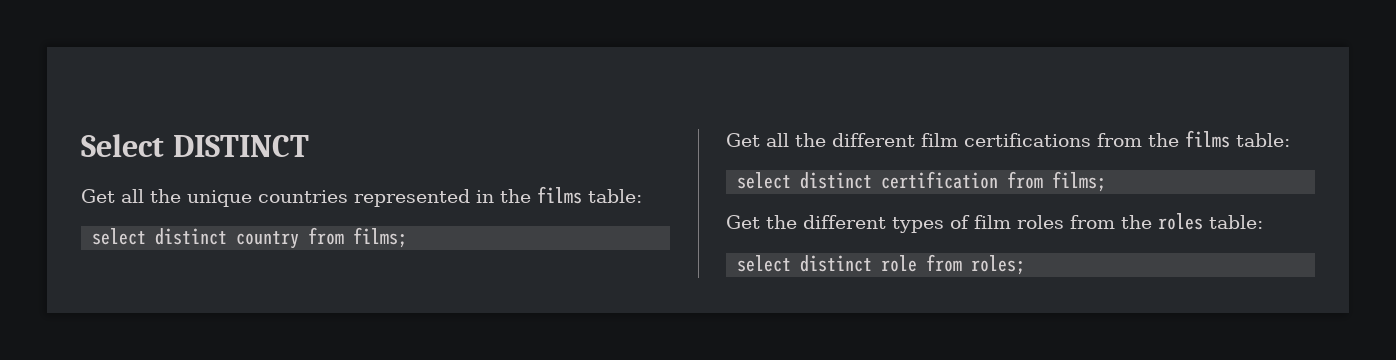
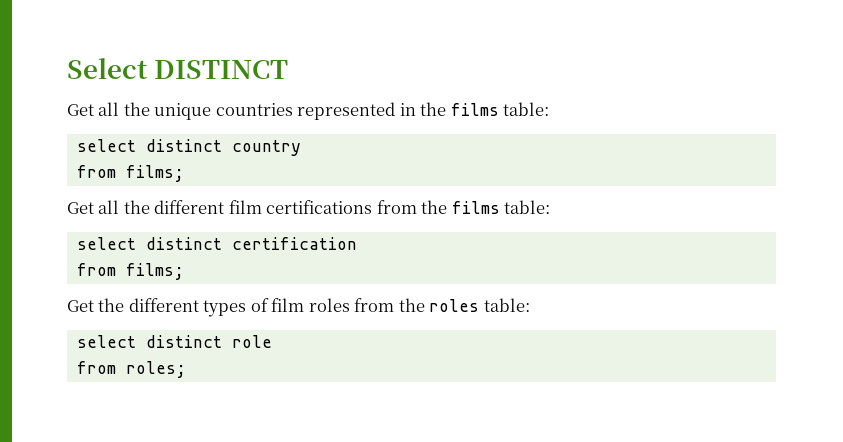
- select distinct country from films;
+ select distinct country
+ from films;
- select distinct certification from films;
+ select distinct certification
+ from films;
- select distinct role from roles;
+ select distinct role
+ from roles;

